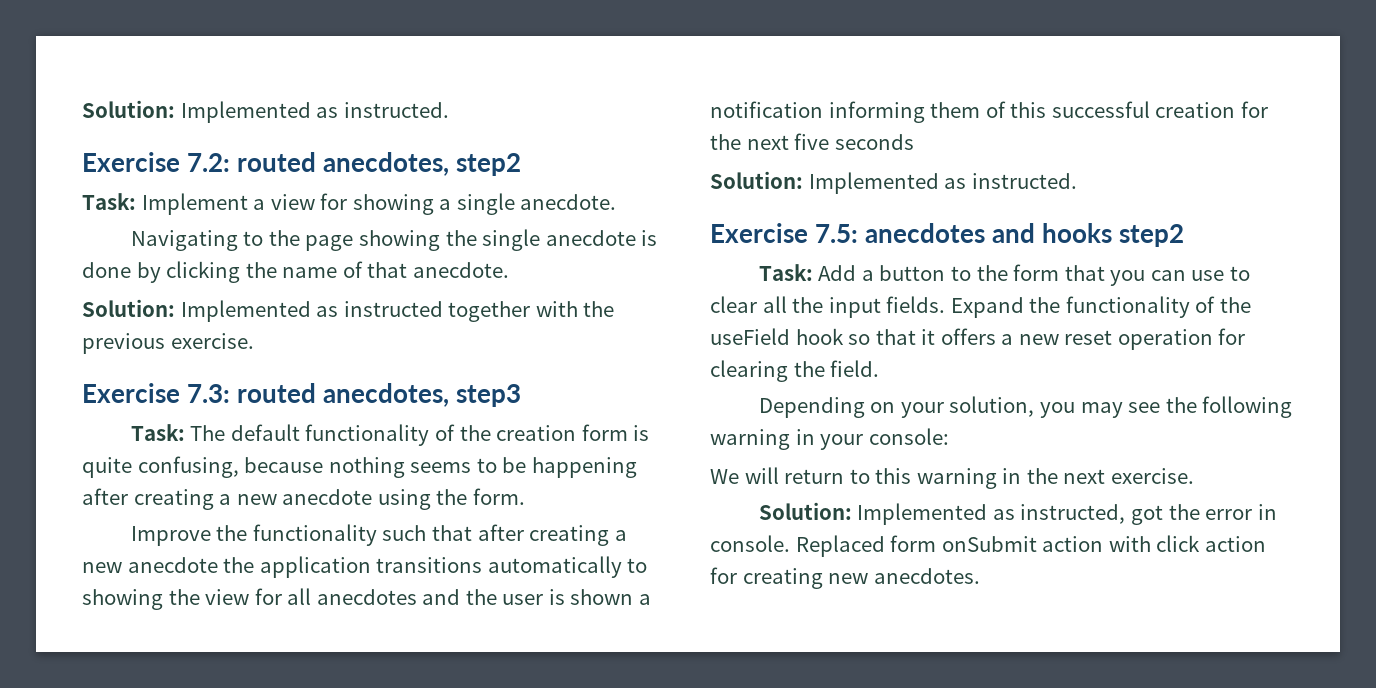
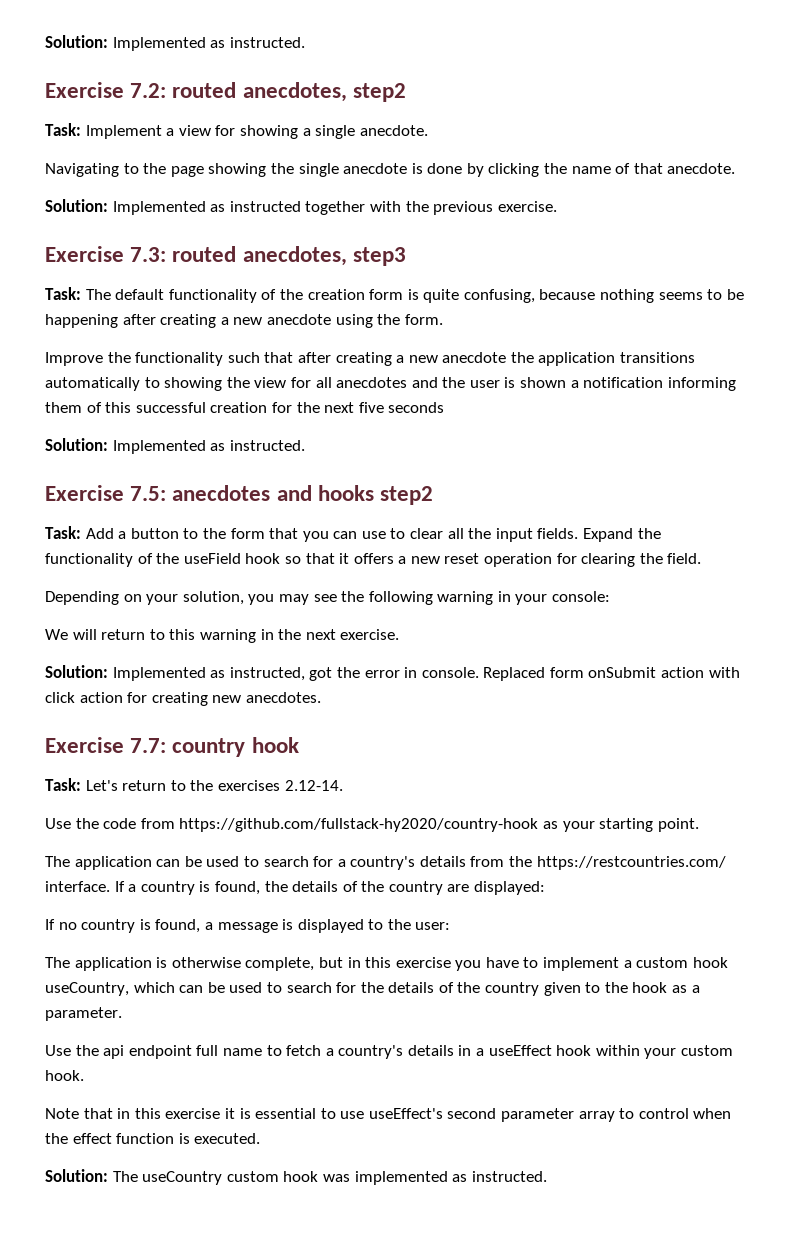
+ Exercise 7.7: country hook
+ Task: Let's return to the exercises 2.12-14.
+ Use the code from https://github.com/fullstack-hy2020/country-hook as your starting point.
+ The application can be used to search for a country's details from the https://restcountries.com/ interface. If a country is found, the details of the country are displayed:
+ If no country is found, a message is displayed to the user:
+ The application is otherwise complete, but in this exercise you have to implement a custom hook useCountry, which can be used to search for the details of the country given to the hook as a parameter.
+ Use the api endpoint full name to fetch a country's details in a useEffect hook within your custom hook.
+ Note that in this exercise it is essential to use useEffect's second parameter array to control when the effect function is executed.
+ Solution: The useCountry custom hook was implemented as instructed.

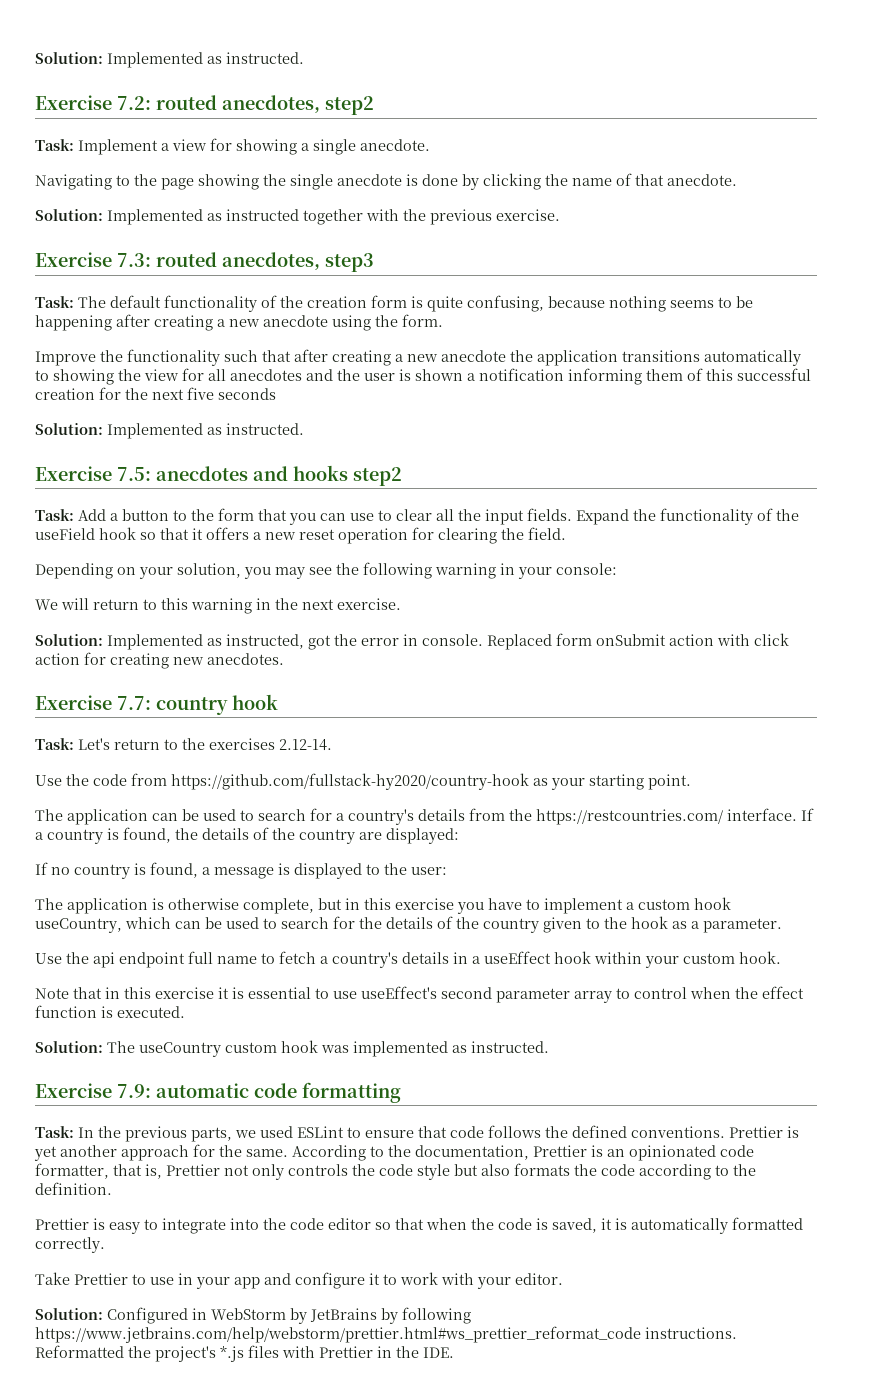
+ Exercise 7.9: automatic code formatting
+ Task: In the previous parts, we used ESLint to ensure that code follows the defined conventions. Prettier is yet another approach for the same. According to the documentation, Prettier is an opinionated code formatter, that is, Prettier not only controls the code style but also formats the code according to the definition.
+ Prettier is easy to integrate into the code editor so that when the code is saved, it is automatically formatted correctly.
+ Take Prettier to use in your app and configure it to work with your editor.
+ Solution: Configured in WebStorm by JetBrains by following https://www.jetbrains.com/help/webstorm/prettier.html#ws_prettier_reformat_code instructions. Reformatted the project's *.js files with Prettier in the IDE.

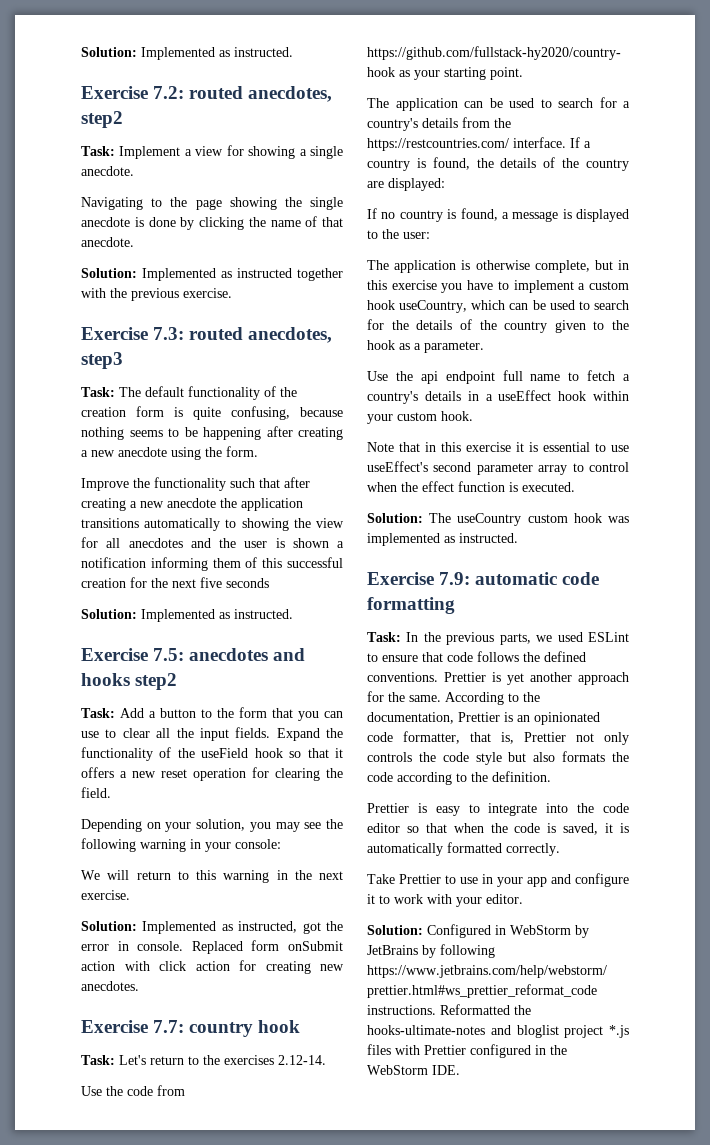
- Reformatted the project's *.js files with Prettier in the IDE.
+ Reformatted the hooks-ultimate-notes and bloglist project *.js files with Prettier configured in the WebStorm IDE.

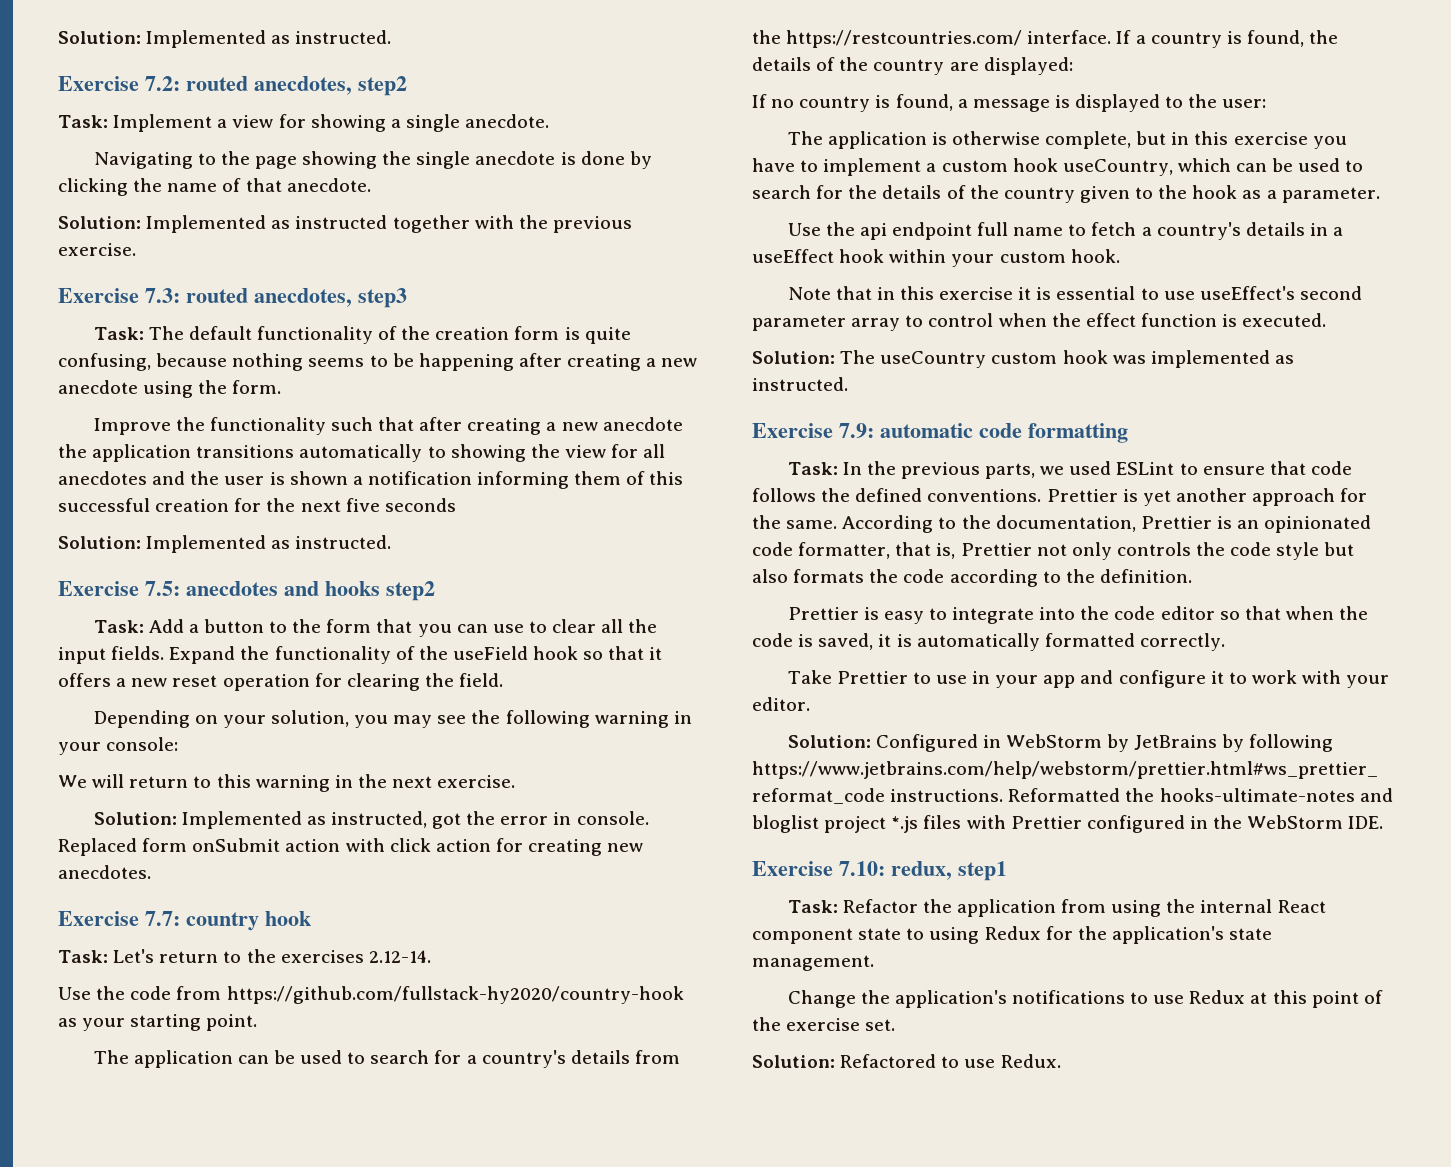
+ Exercise 7.10: redux, step1
+ Task: Refactor the application from using the internal React component state to using Redux for the application's state management.
+ Change the application's notifications to use Redux at this point of the exercise set.
+ Solution: Refactored to use Redux.

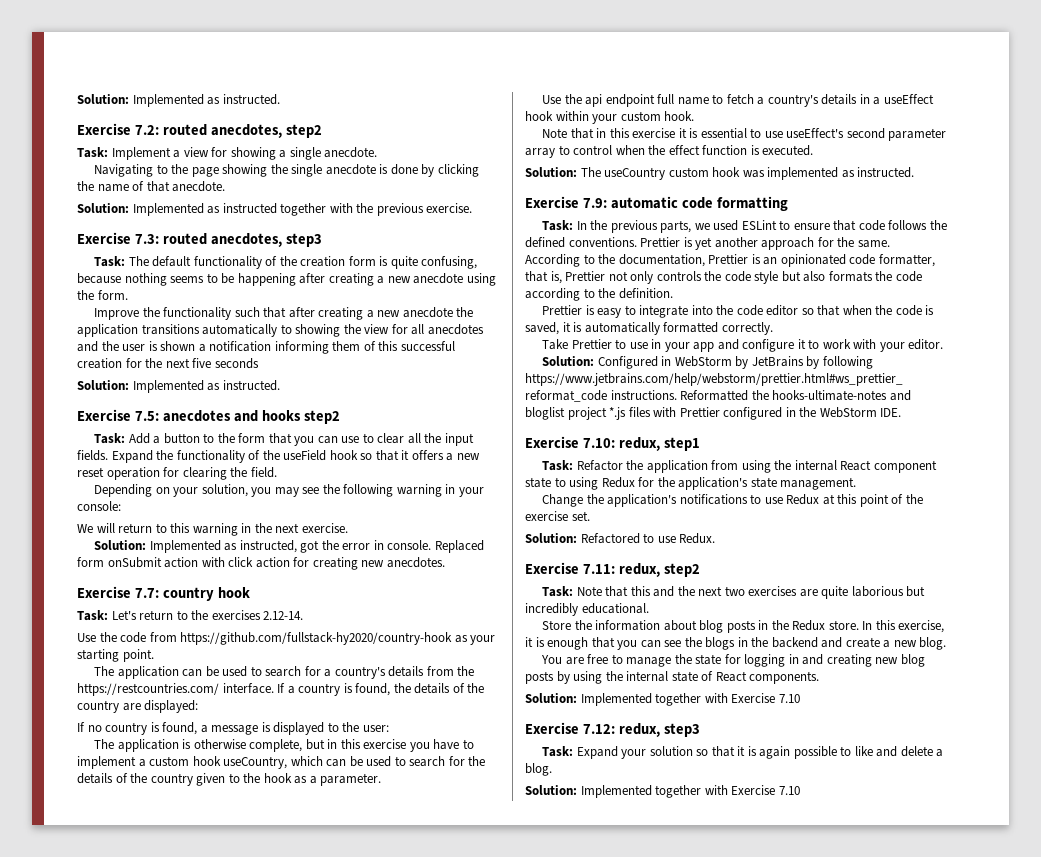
+ Exercise 7.11: redux, step2
+ Task: Note that this and the next two exercises are quite laborious but incredibly educational.
+ Store the information about blog posts in the Redux store. In this exercise, it is enough that you can see the blogs in the backend and create a new blog.
+ You are free to manage the state for logging in and creating new blog posts by using the internal state of React components.
+ Solution: Implemented together with Exercise 7.10
+ Exercise 7.12: redux, step3
+ Task: Expand your solution so that it is again possible to like and delete a blog.
+ Solution: Implemented together with Exercise 7.10

